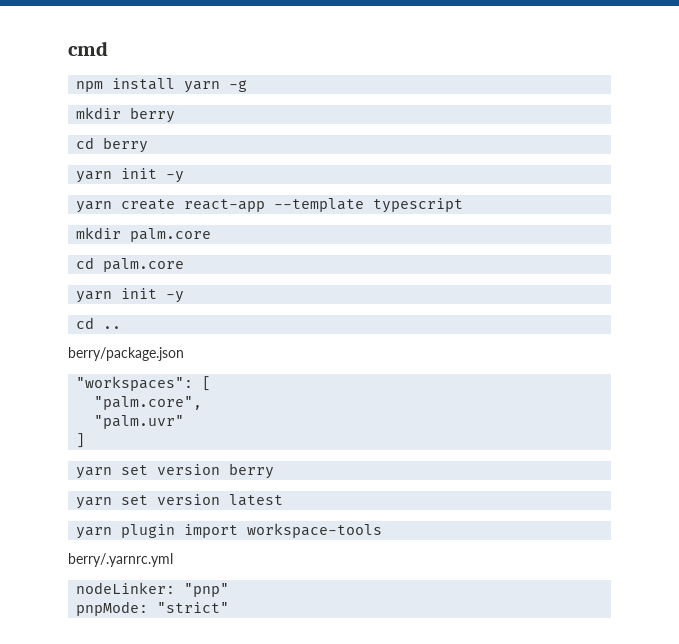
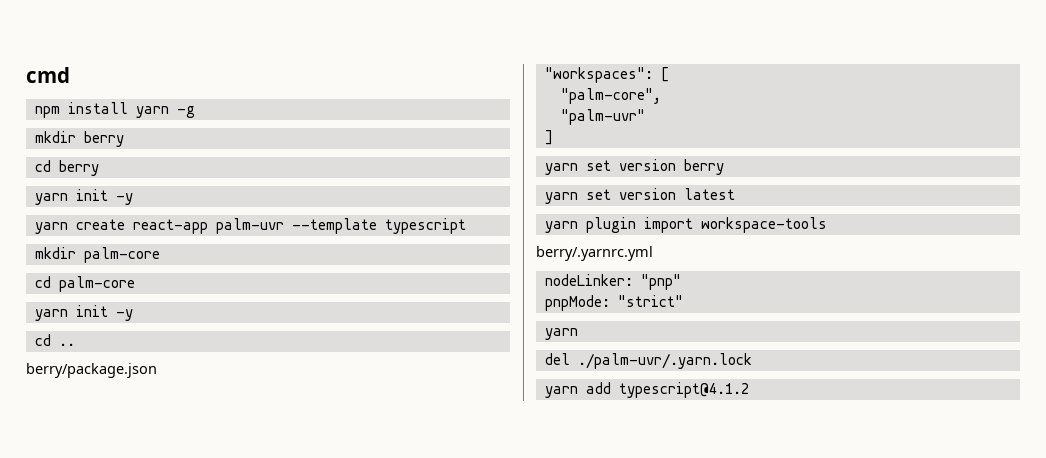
- yarn create react-app --template typescript
+ yarn create react-app palm-uvr --template typescript
- mkdir palm.core
- cd palm.core
+ mkdir palm-core
+ cd palm-core
- "palm.core",
- "palm.uvr"
+ "palm-core",
+ "palm-uvr"
  pnpMode: "strict"
+ yarn
+ del ./palm-uvr/.yarn.lock
+ yarn add typescript@4.1.2

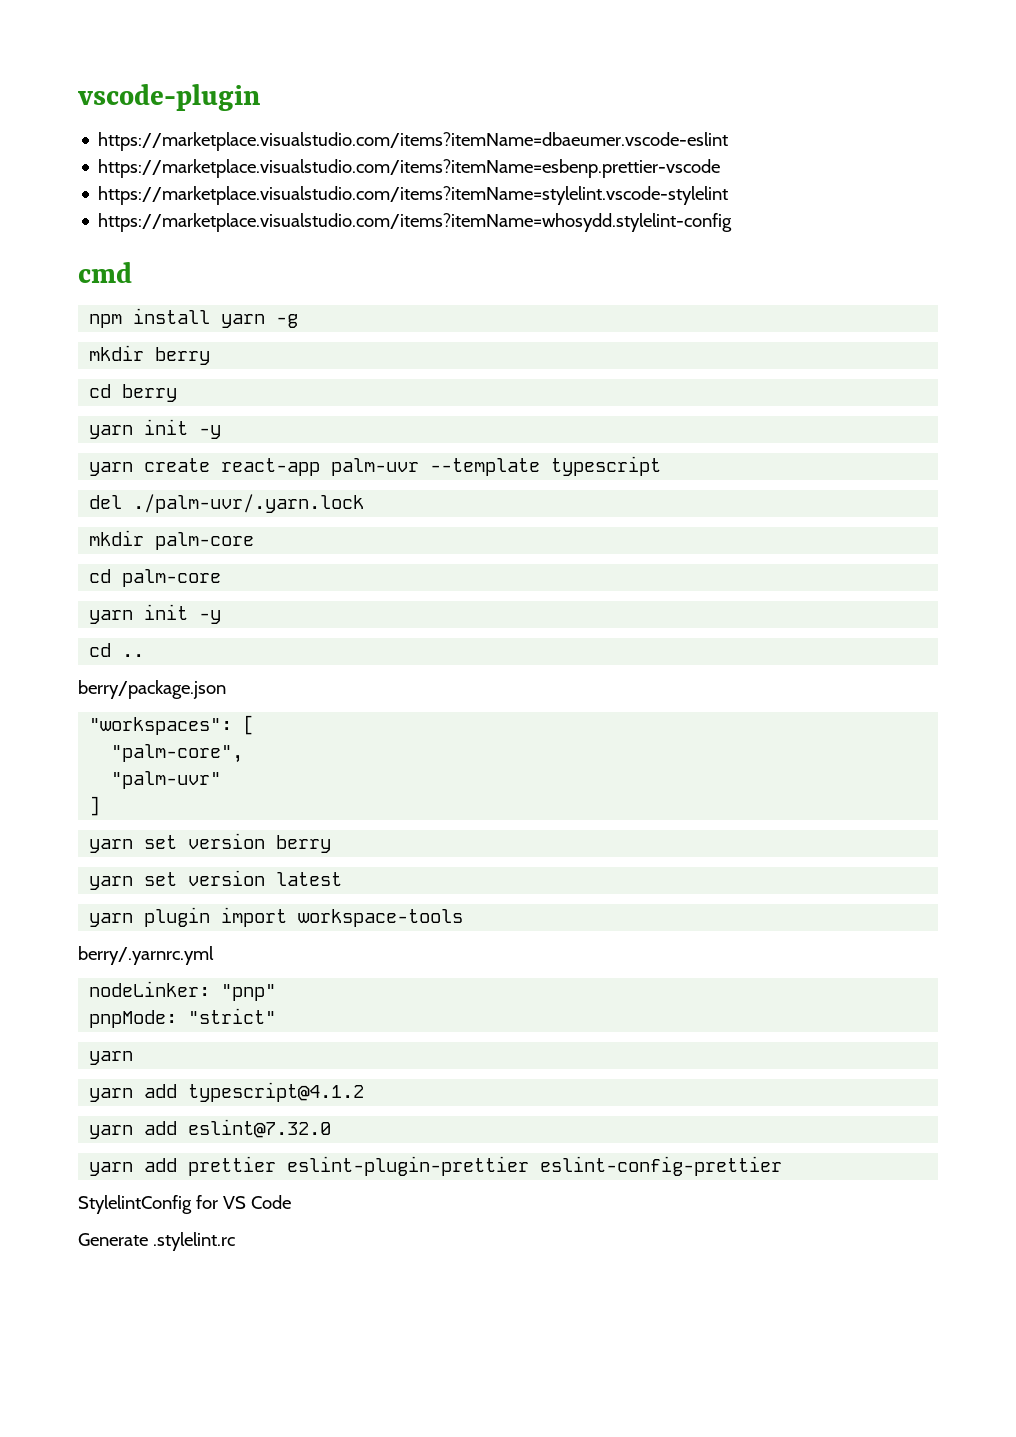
+ vscode-plugin
+ https://marketplace.visualstudio.com/items?itemName=dbaeumer.vscode-eslint
+ https://marketplace.visualstudio.com/items?itemName=esbenp.prettier-vscode
+ https://marketplace.visualstudio.com/items?itemName=stylelint.vscode-stylelint
+ https://marketplace.visualstudio.com/items?itemName=whosydd.stylelint-config
+ del ./palm-uvr/.yarn.lock
- del ./palm-uvr/.yarn.lock
  yarn add typescript@4.1.2
+ yarn add eslint@7.32.0
+ yarn add prettier eslint-plugin-prettier eslint-config-prettier
+ StylelintConfig for VS Code
+ Generate .stylelint.rc

